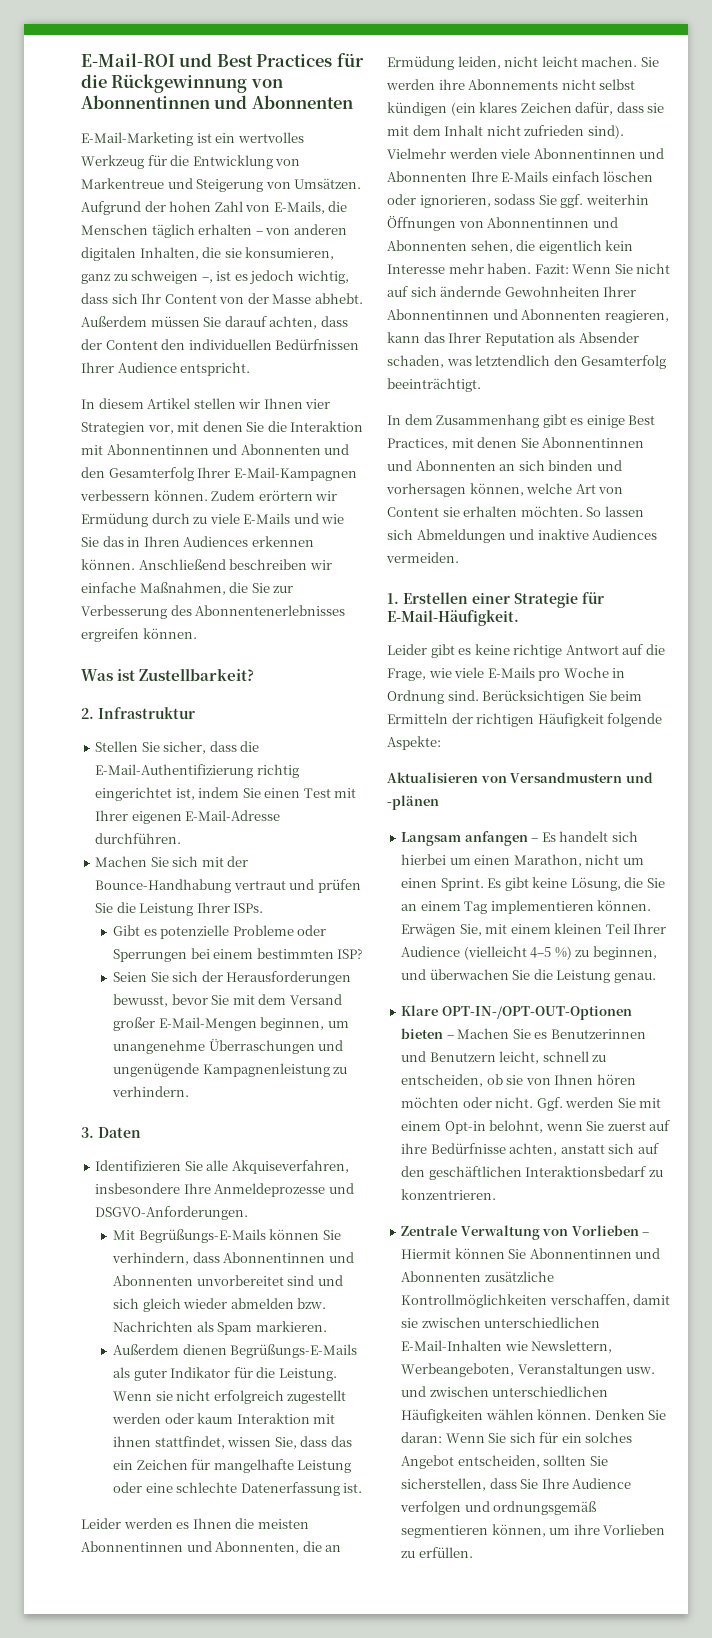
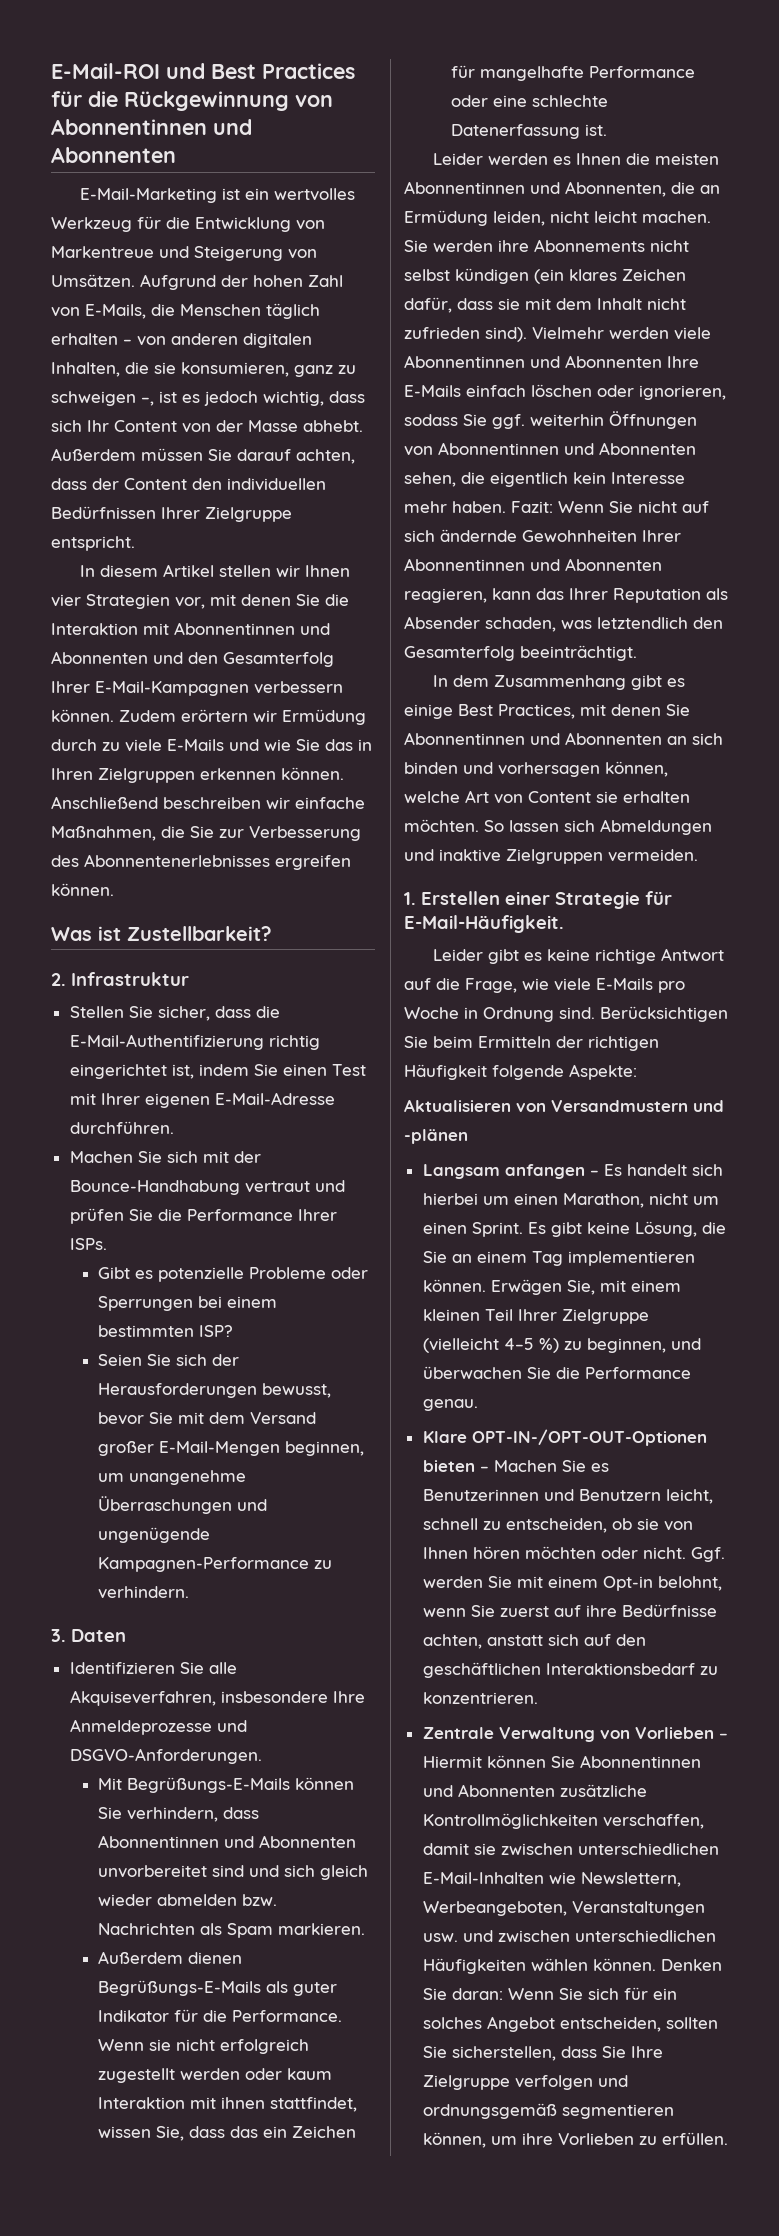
- Außerdem müssen Sie darauf achten, dass der Content den individuellen Bedürfnissen Ihrer Audience entspricht.
+ Außerdem müssen Sie darauf achten, dass der Content den individuellen Bedürfnissen Ihrer Zielgruppe entspricht.
- Zudem erörtern wir Ermüdung durch zu viele E-Mails und wie Sie das in Ihren Audiences erkennen können.
+ Zudem erörtern wir Ermüdung durch zu viele E-Mails und wie Sie das in Ihren Zielgruppen erkennen können.
- Machen Sie sich mit der Bounce-Handhabung vertraut und prüfen Sie die Leistung Ihrer ISPs.
+ Machen Sie sich mit der Bounce-Handhabung vertraut und prüfen Sie die Performance Ihrer ISPs.
- Seien Sie sich der Herausforderungen bewusst, bevor Sie mit dem Versand großer E-Mail-Mengen beginnen, um unangenehme Überraschungen und ungenügende Kampagnenleistung zu verhindern.
+ Seien Sie sich der Herausforderungen bewusst, bevor Sie mit dem Versand großer E-Mail-Mengen beginnen, um unangenehme Überraschungen und ungenügende Kampagnen-Performance zu verhindern.
- Außerdem dienen Begrüßungs-E-Mails als guter Indikator für die Leistung.
+ Außerdem dienen Begrüßungs-E-Mails als guter Indikator für die Performance.
- Wenn sie nicht erfolgreich zugestellt werden oder kaum Interaktion mit ihnen stattfindet, wissen Sie, dass das ein Zeichen für mangelhafte Leistung oder eine schlechte Datenerfassung ist.
+ Wenn sie nicht erfolgreich zugestellt werden oder kaum Interaktion mit ihnen stattfindet, wissen Sie, dass das ein Zeichen für mangelhafte Performance oder eine schlechte Datenerfassung ist.
- So lassen sich Abmeldungen und inaktive Audiences vermeiden.
+ So lassen sich Abmeldungen und inaktive Zielgruppen vermeiden.
- Erwägen Sie, mit einem kleinen Teil Ihrer Audience (vielleicht 4–5 %) zu beginnen, und überwachen Sie die Leistung genau.
+ Erwägen Sie, mit einem kleinen Teil Ihrer Zielgruppe (vielleicht 4–5 %) zu beginnen, und überwachen Sie die Performance genau.
- Denken Sie daran: Wenn Sie sich für ein solches Angebot entscheiden, sollten Sie sicherstellen, dass Sie Ihre Audience verfolgen und ordnungsgemäß segmentieren können, um ihre Vorlieben zu erfüllen.
+ Denken Sie daran: Wenn Sie sich für ein solches Angebot entscheiden, sollten Sie sicherstellen, dass Sie Ihre Zielgruppe verfolgen und ordnungsgemäß segmentieren können, um ihre Vorlieben zu erfüllen.

